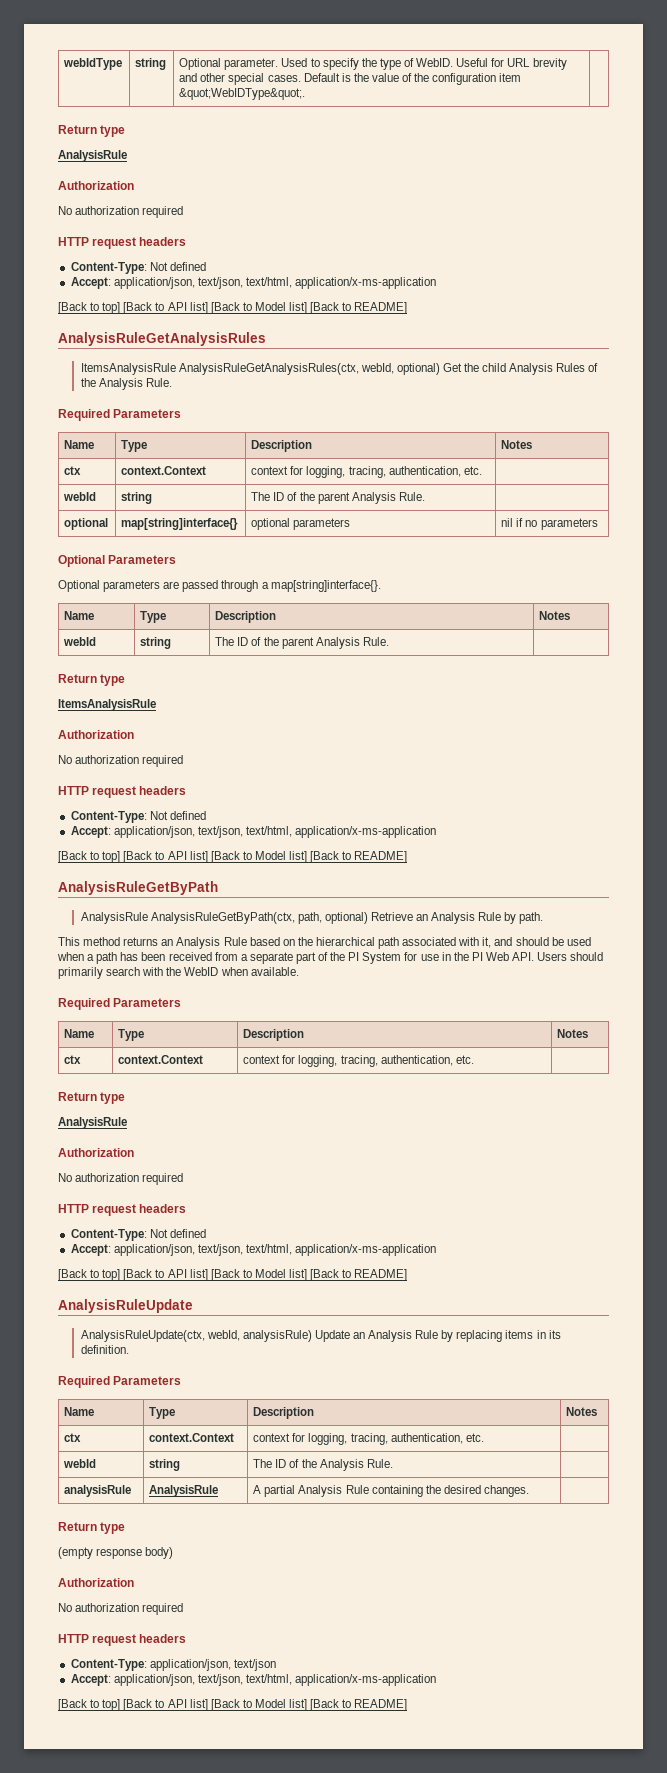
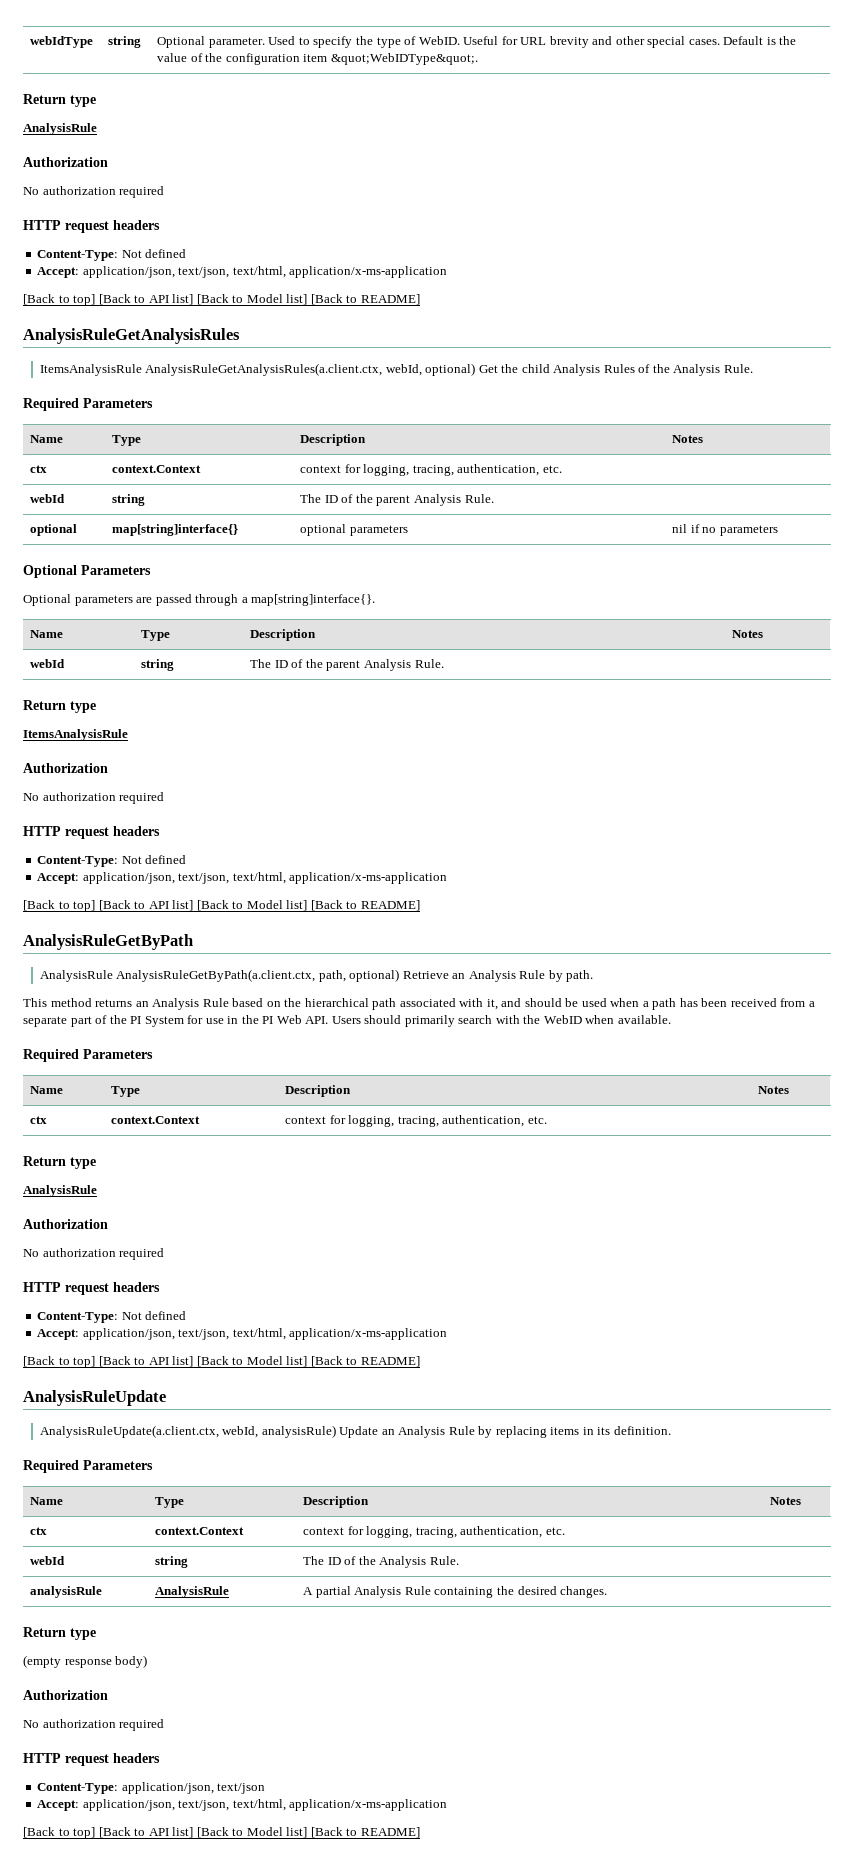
- ItemsAnalysisRule AnalysisRuleGetAnalysisRules(ctx, webId, optional) Get the child Analysis Rules of the Analysis Rule.
+ ItemsAnalysisRule AnalysisRuleGetAnalysisRules(a.client.ctx, webId, optional) Get the child Analysis Rules of the Analysis Rule.
- AnalysisRule AnalysisRuleGetByPath(ctx, path, optional) Retrieve an Analysis Rule by path.
+ AnalysisRule AnalysisRuleGetByPath(a.client.ctx, path, optional) Retrieve an Analysis Rule by path.
- AnalysisRuleUpdate(ctx, webId, analysisRule) Update an Analysis Rule by replacing items in its definition.
+ AnalysisRuleUpdate(a.client.ctx, webId, analysisRule) Update an Analysis Rule by replacing items in its definition.

